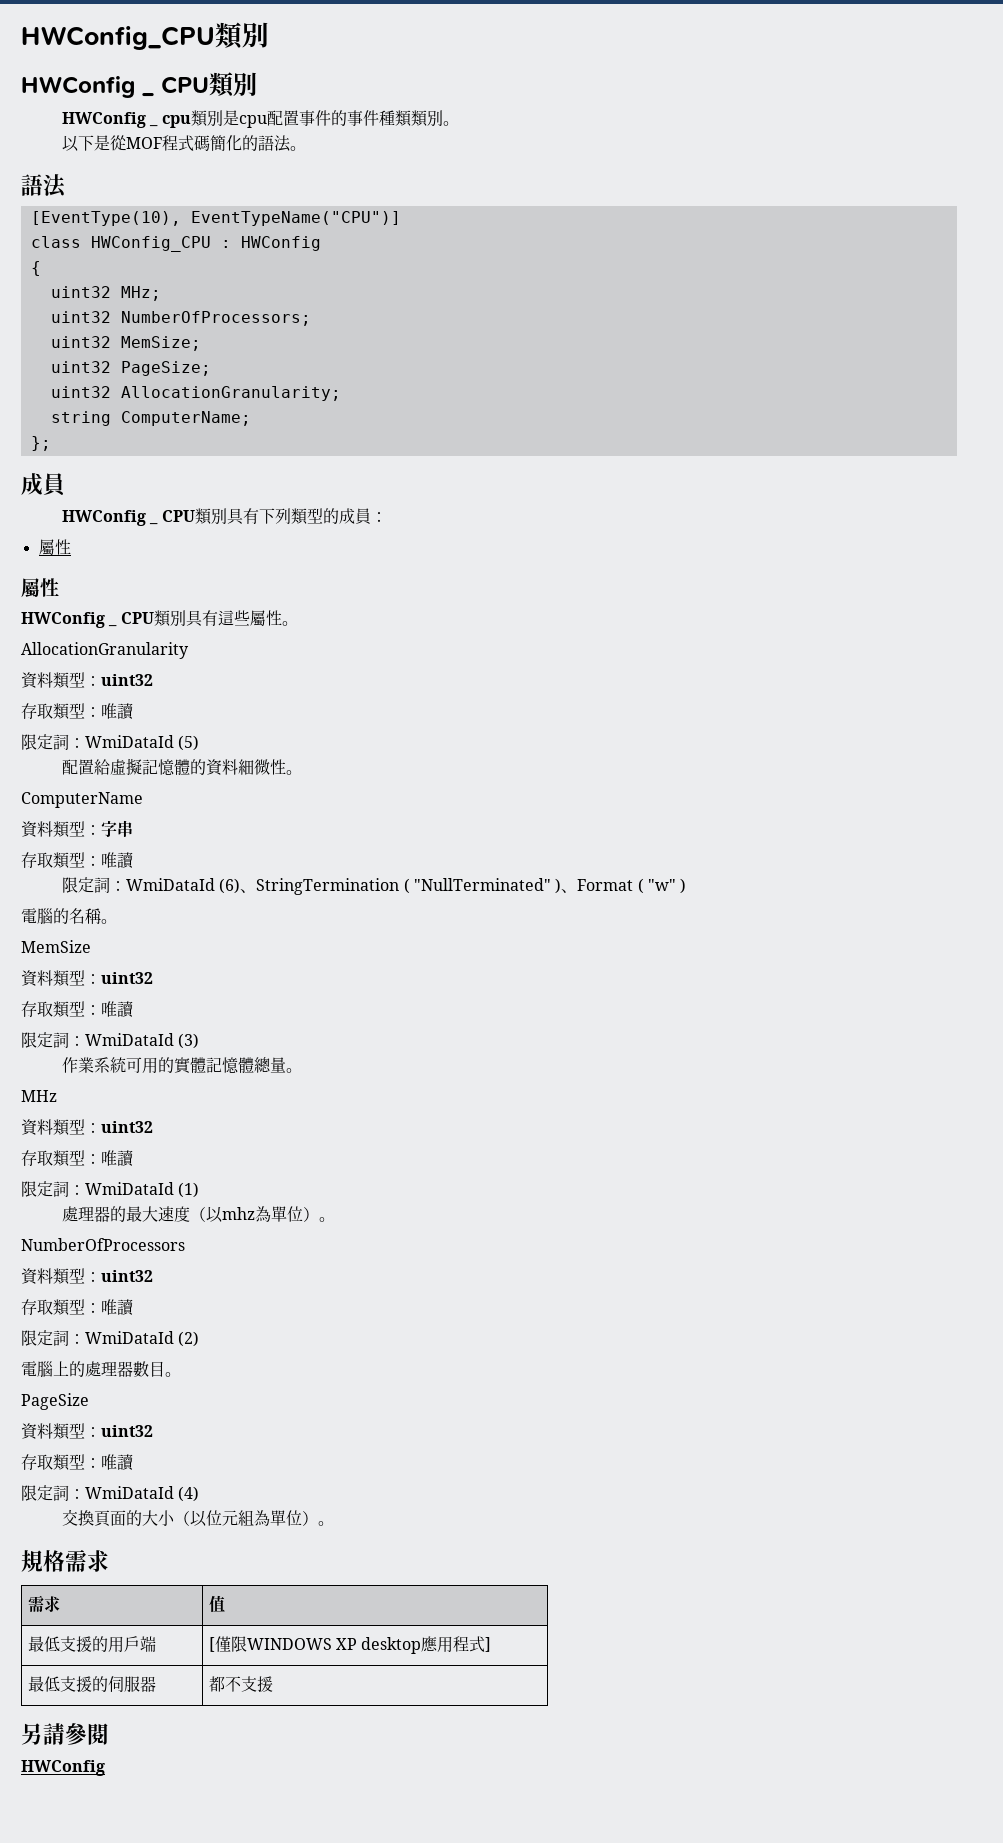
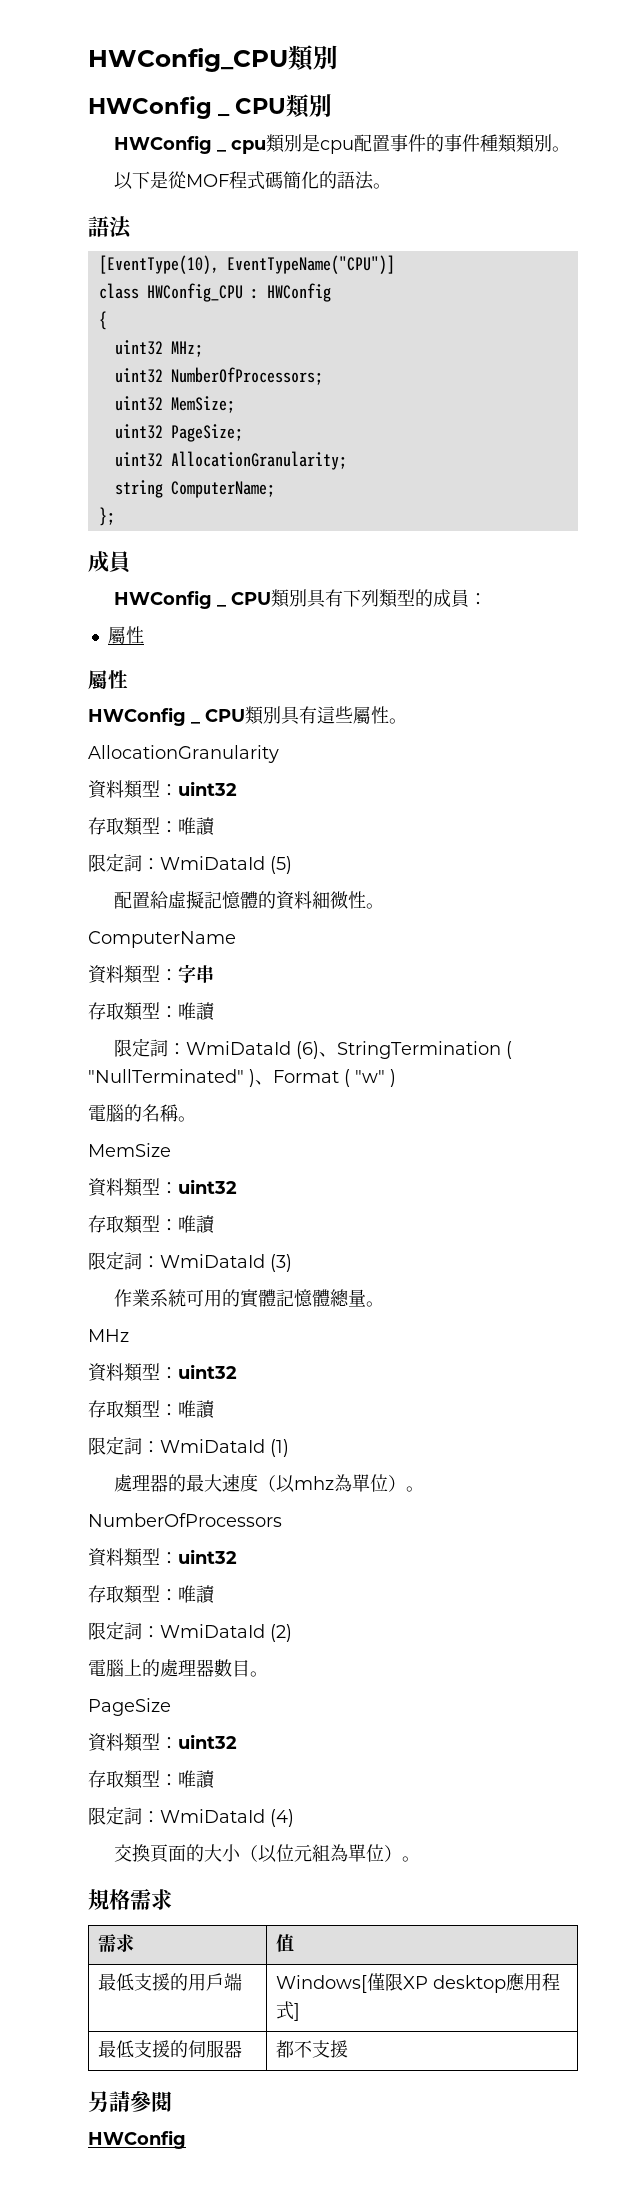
- 最低支援的用戶端 | [僅限WINDOWS XP desktop應用程式]
+ 最低支援的用戶端 | Windows[僅限XP desktop應用程式]

